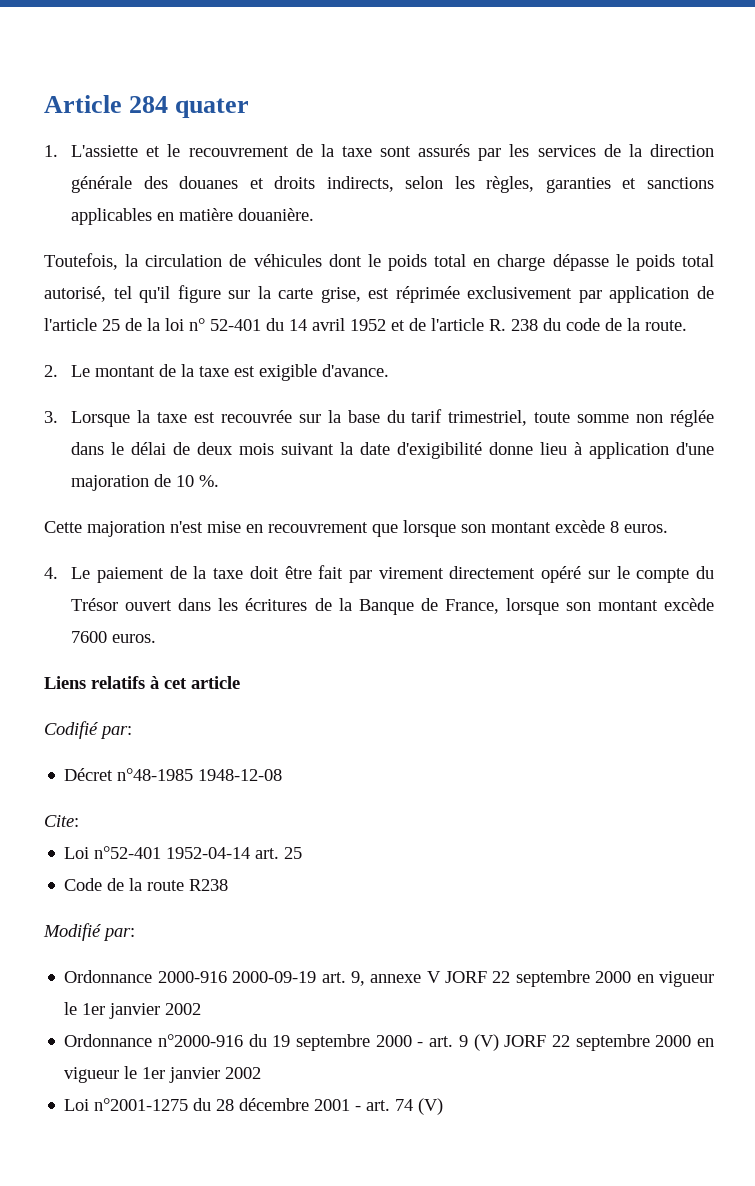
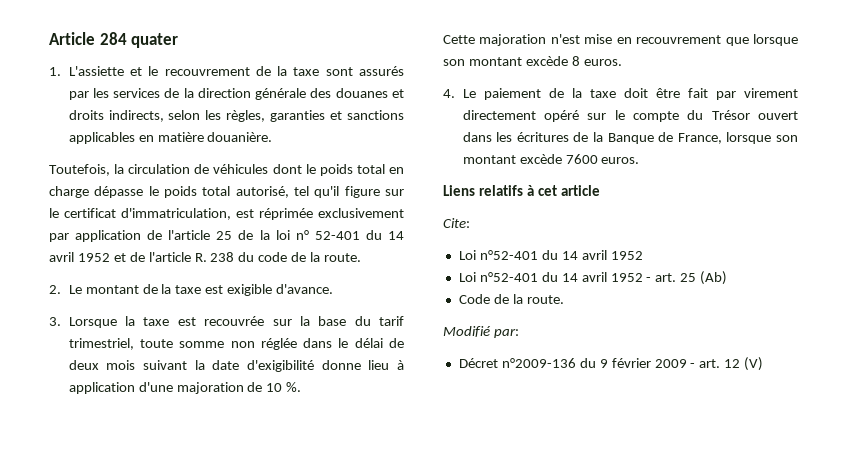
- Toutefois, la circulation de véhicules dont le poids total en charge dépasse le poids total autorisé, tel qu'il figure sur la carte grise, est réprimée exclusivement par application de l'article 25 de la loi n° 52-401 du 14 avril 1952 et de l'article R. 238 du code de la route.
+ Toutefois, la circulation de véhicules dont le poids total en charge dépasse le poids total autorisé, tel qu'il figure sur le certificat d'immatriculation, est réprimée exclusivement par application de l'article 25 de la loi n° 52-401 du 14 avril 1952 et de l'article R. 238 du code de la route.
- Codifié par:
- Décret n°48-1985 1948-12-08
  Cite:
- Loi n°52-401 1952-04-14 art. 25
+ Loi n°52-401 du 14 avril 1952
+ Loi n°52-401 du 14 avril 1952 - art. 25 (Ab)
- Code de la route R238
+ Code de la route.
- Ordonnance 2000-916 2000-09-19 art. 9, annexe V JORF 22 septembre 2000 en vigueur le 1er janvier 2002
- Ordonnance n°2000-916 du 19 septembre 2000 - art. 9 (V) JORF 22 septembre 2000 en vigueur le 1er janvier 2002
- Loi n°2001-1275 du 28 décembre 2001 - art. 74 (V)
+ Décret n°2009-136 du 9 février 2009 - art. 12 (V)

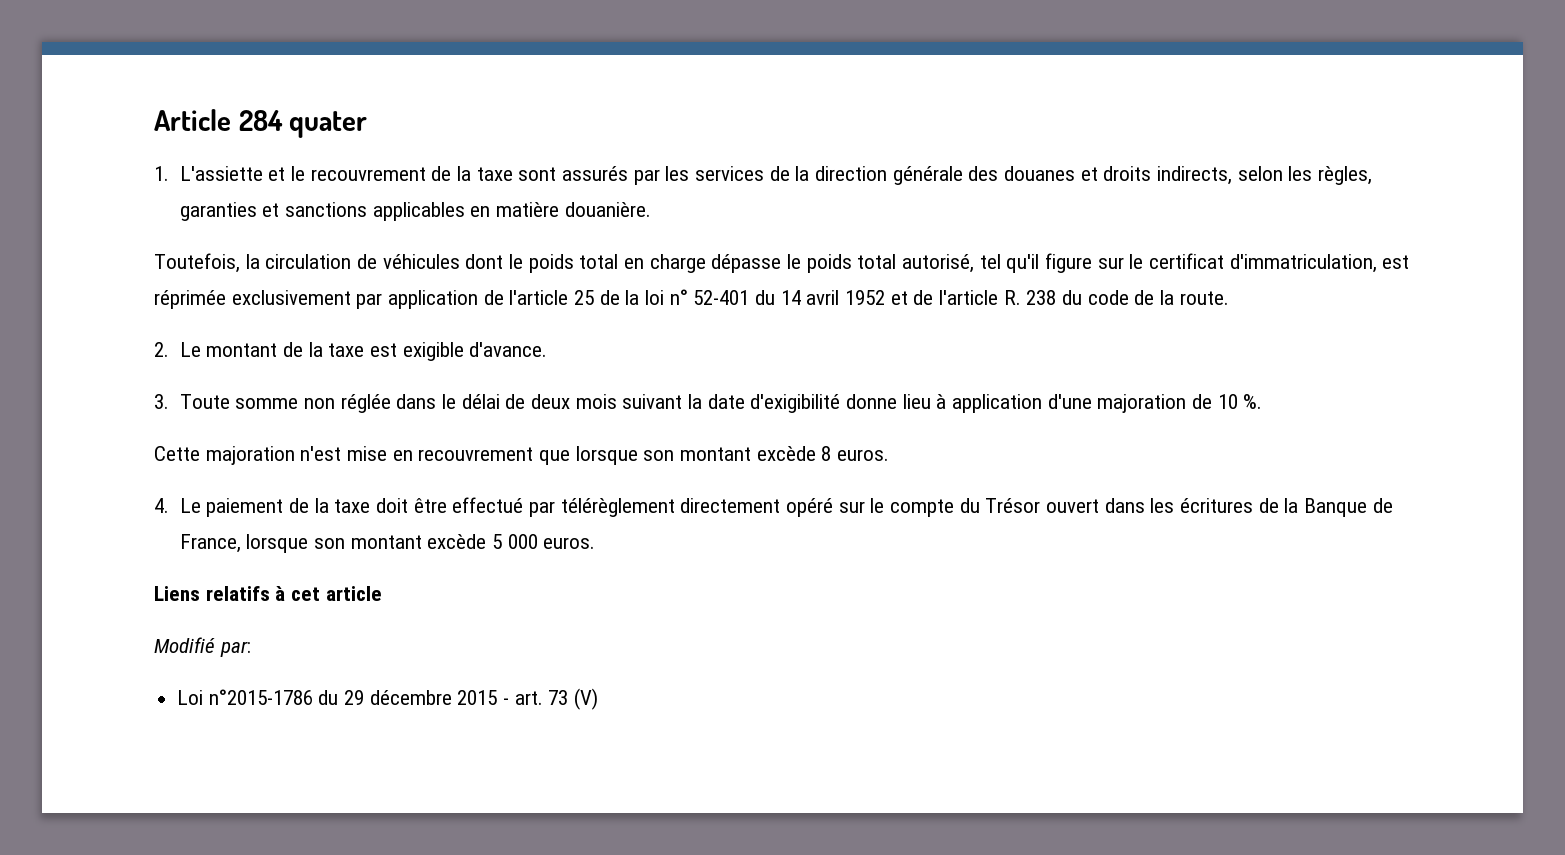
- 3. Lorsque la taxe est recouvrée sur la base du tarif trimestriel, toute somme non réglée dans le délai de deux mois suivant la date d'exigibilité donne lieu à application d'une majoration de 10 %.
+ 3. Toute somme non réglée dans le délai de deux mois suivant la date d'exigibilité donne lieu à application d'une majoration de 10 %.
- 4. Le paiement de la taxe doit être fait par virement directement opéré sur le compte du Trésor ouvert dans les écritures de la Banque de France, lorsque son montant excède 7600 euros.
+ 4. Le paiement de la taxe doit être effectué par télérèglement directement opéré sur le compte du Trésor ouvert dans les écritures de la Banque de France, lorsque son montant excède 5 000 euros.
- Cite:
- Loi n°52-401 du 14 avril 1952
- Loi n°52-401 du 14 avril 1952 - art. 25 (Ab)
- Code de la route.
  Modifié par:
- Décret n°2009-136 du 9 février 2009 - art. 12 (V)
+ Loi n°2015-1786 du 29 décembre 2015 - art. 73 (V)

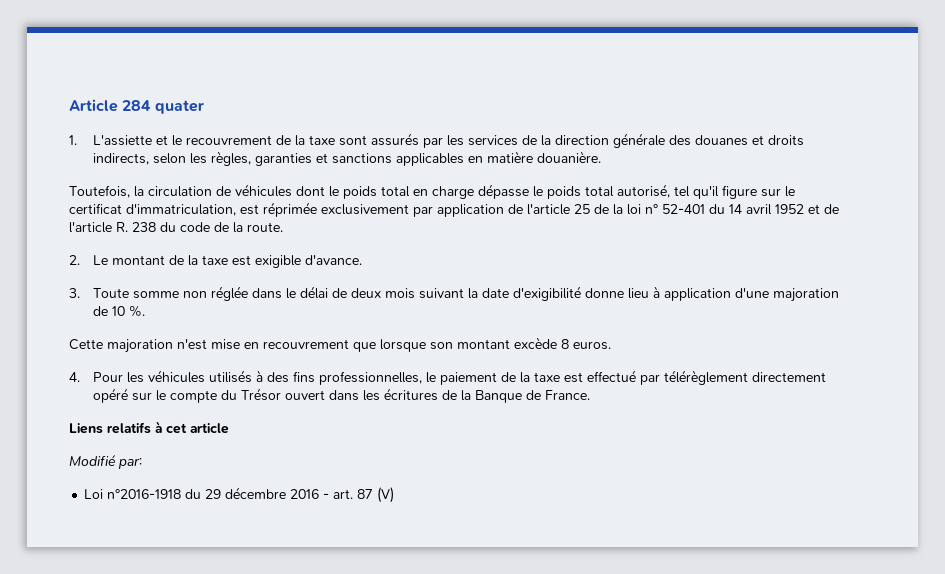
- 4. Le paiement de la taxe doit être effectué par télérèglement directement opéré sur le compte du Trésor ouvert dans les écritures de la Banque de France, lorsque son montant excède 5 000 euros.
+ 4. Pour les véhicules utilisés à des fins professionnelles, le paiement de la taxe est effectué par télérèglement directement opéré sur le compte du Trésor ouvert dans les écritures de la Banque de France.
- Loi n°2015-1786 du 29 décembre 2015 - art. 73 (V)
+ Loi n°2016-1918 du 29 décembre 2016 - art. 87 (V)

